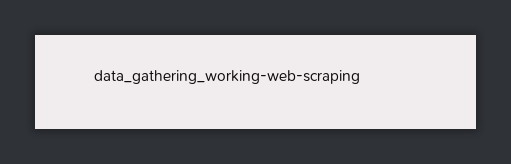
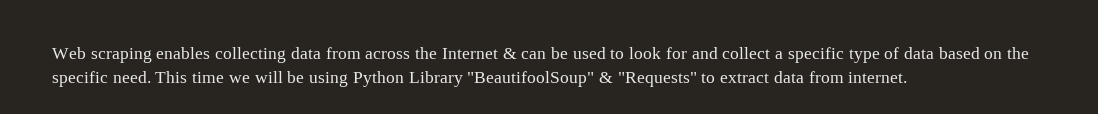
- data_gathering_working-web-scraping
+ Web scraping enables collecting data from across the Internet & can be used to look for and collect a specific type of data based on the specific need. This time we will be using Python Library "BeautifoolSoup" & "Requests" to extract data from internet.

